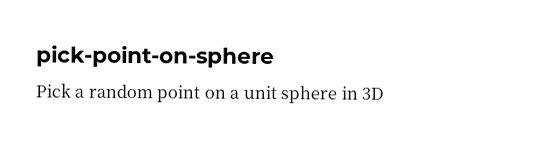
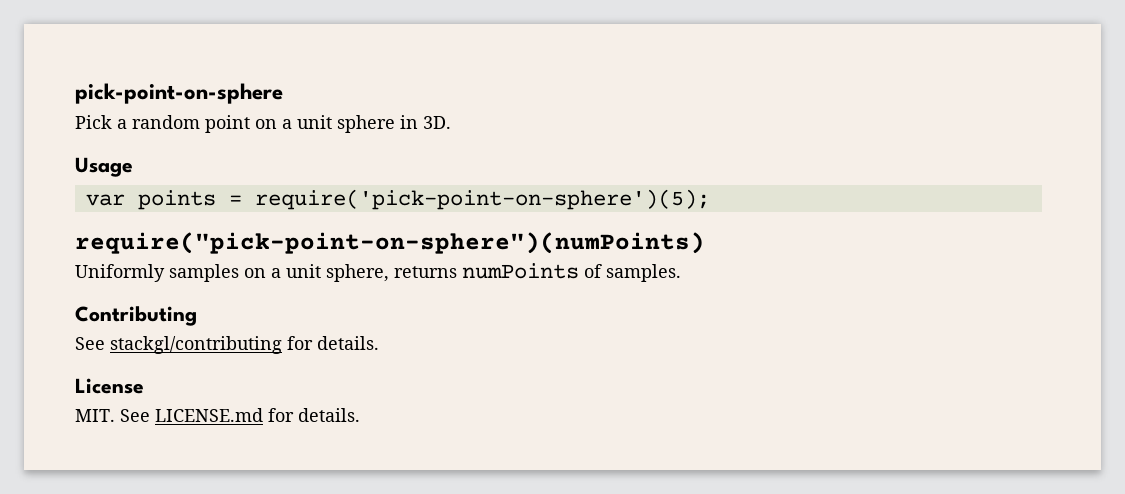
- Pick a random point on a unit sphere in 3D
+ Pick a random point on a unit sphere in 3D.
+ Usage
+ var points = require('pick-point-on-sphere')(5);
+ require("pick-point-on-sphere")(numPoints)
+ Uniformly samples on a unit sphere, returns numPoints of samples.
+ Contributing
+ See stackgl/contributing for details.
+ License
+ MIT. See LICENSE.md for details.

